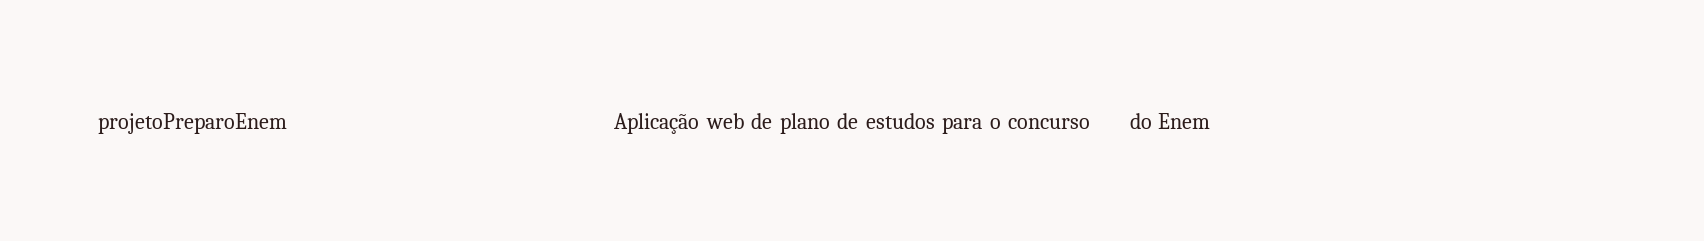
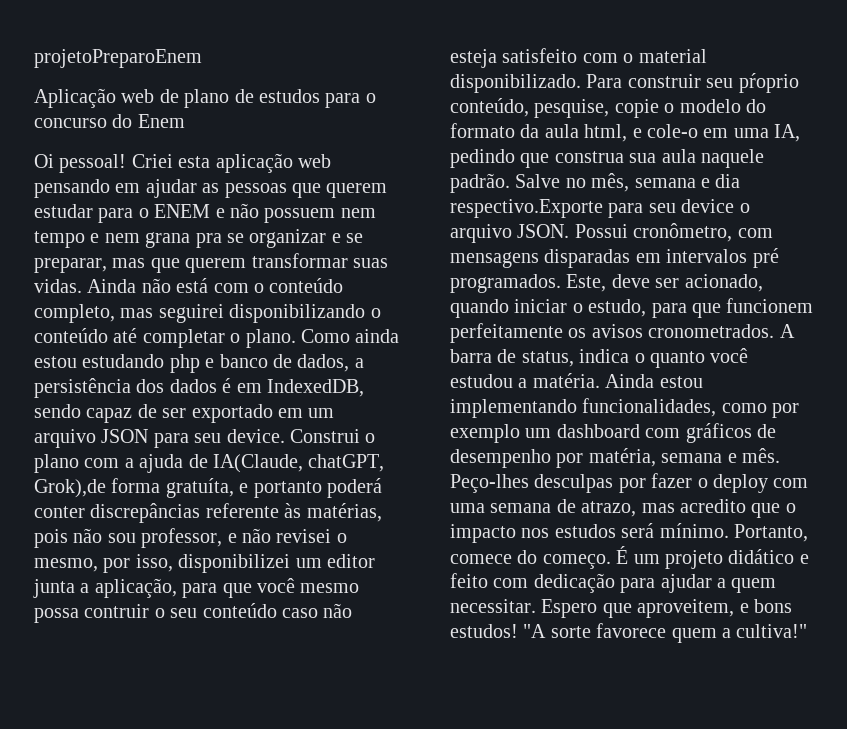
+ Oi pessoal! Criei esta aplicação web pensando em ajudar as pessoas que querem estudar para o ENEM e não possuem nem tempo e nem grana pra se organizar e se preparar, mas que querem transformar suas vidas. Ainda não está com o conteúdo completo, mas seguirei disponibilizando o conteúdo até completar o plano. Como ainda estou estudando php e banco de dados, a persistência dos dados é em IndexedDB, sendo capaz de ser exportado em um arquivo JSON para seu device. Construi o plano com a ajuda de IA(Claude, chatGPT, Grok),de forma gratuíta, e portanto poderá conter discrepâncias referente às matérias, pois não sou professor, e não revisei o mesmo, por isso, disponibilizei um editor junta a aplicação, para que você mesmo possa contruir o seu conteúdo caso não esteja satisfeito com o material disponibilizado. Para construir seu pŕoprio conteúdo, pesquise, copie o modelo do formato da aula html, e cole-o em uma IA, pedindo que construa sua aula naquele padrão. Salve no mês, semana e dia respectivo.Exporte para seu device o arquivo JSON. Possui cronômetro, com mensagens disparadas em intervalos pré programados. Este, deve ser acionado, quando iniciar o estudo, para que funcionem perfeitamente os avisos cronometrados. A barra de status, indica o quanto você estudou a matéria. Ainda estou implementando funcionalidades, como por exemplo um dashboard com gráficos de desempenho por matéria, semana e mês. Peço-lhes desculpas por fazer o deploy com uma semana de atrazo, mas acredito que o impacto nos estudos será mínimo. Portanto, comece do começo. É um projeto didático e feito com dedicação para ajudar a quem necessitar. Espero que aproveitem, e bons estudos! "A sorte favorece quem a cultiva!"

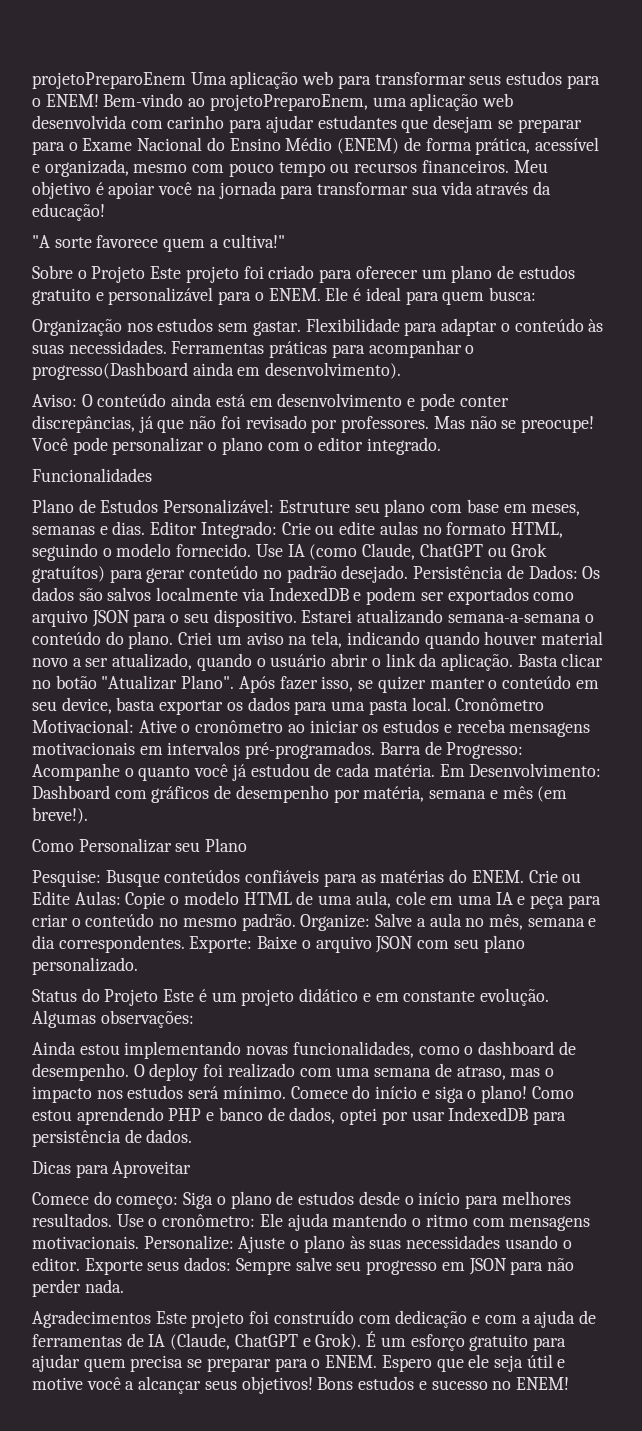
- projetoPreparoEnem
- Aplicação web de plano de estudos para o concurso do Enem
- Oi pessoal! Criei esta aplicação web pensando em ajudar as pessoas que querem estudar para o ENEM e não possuem nem tempo e nem grana pra se organizar e se preparar, mas que querem transformar suas vidas. Ainda não está com o conteúdo completo, mas seguirei disponibilizando o conteúdo até completar o plano. Como ainda estou estudando php e banco de dados, a persistência dos dados é em IndexedDB, sendo capaz de ser exportado em um arquivo JSON para seu device. Construi o plano com a ajuda de IA(Claude, chatGPT, Grok),de forma gratuíta, e portanto poderá conter discrepâncias referente às matérias, pois não sou professor, e não revisei o mesmo, por isso, disponibilizei um editor junta a aplicação, para que você mesmo possa contruir o seu conteúdo caso não esteja satisfeito com o material disponibilizado. Para construir seu pŕoprio conteúdo, pesquise, copie o modelo do formato da aula html, e cole-o em uma IA, pedindo que construa sua aula naquele padrão. Salve no mês, semana e dia respectivo.Exporte para seu device o arquivo JSON. Possui cronômetro, com mensagens disparadas em intervalos pré programados. Este, deve ser acionado, quando iniciar o estudo, para que funcionem perfeitamente os avisos cronometrados. A barra de status, indica o quanto você estudou a matéria. Ainda estou implementando funcionalidades, como por exemplo um dashboard com gráficos de desempenho por matéria, semana e mês. Peço-lhes desculpas por fazer o deploy com uma semana de atrazo, mas acredito que o impacto nos estudos será mínimo.
+ projetoPreparoEnem Uma aplicação web para transformar seus estudos para o ENEM! Bem-vindo ao projetoPreparoEnem, uma aplicação web desenvolvida com carinho para ajudar estudantes que desejam se preparar para o Exame Nacional do Ensino Médio (ENEM) de forma prática, acessível e organizada, mesmo com pouco tempo ou recursos financeiros. Meu objetivo é apoiar você na jornada para transformar sua vida através da educação!
+ "A sorte favorece quem a cultiva!"
+ Sobre o Projeto Este projeto foi criado para oferecer um plano de estudos gratuito e personalizável para o ENEM. Ele é ideal para quem busca:
+ Organização nos estudos sem gastar. Flexibilidade para adaptar o conteúdo às suas necessidades. Ferramentas práticas para acompanhar o progresso(Dashboard ainda em desenvolvimento).
+ Aviso: O conteúdo ainda está em desenvolvimento e pode conter discrepâncias, já que não foi revisado por professores. Mas não se preocupe! Você pode personalizar o plano com o editor integrado.
+ Funcionalidades
+ Plano de Estudos Personalizável: Estruture seu plano com base em meses, semanas e dias. Editor Integrado: Crie ou edite aulas no formato HTML, seguindo o modelo fornecido. Use IA (como Claude, ChatGPT ou Grok gratuítos) para gerar conteúdo no padrão desejado. Persistência de Dados: Os dados são salvos localmente via IndexedDB e podem ser exportados como arquivo JSON para o seu dispositivo. Estarei atualizando semana-a-semana o conteúdo do plano. Criei um aviso na tela, indicando quando houver material novo a ser atualizado, quando o usuário abrir o link da aplicação. Basta clicar no botão "Atualizar Plano". Após fazer isso, se quizer manter o conteúdo em seu device, basta exportar os dados para uma pasta local. Cronômetro Motivacional: Ative o cronômetro ao iniciar os estudos e receba mensagens motivacionais em intervalos pré-programados. Barra de Progresso: Acompanhe o quanto você já estudou de cada matéria. Em Desenvolvimento: Dashboard com gráficos de desempenho por matéria, semana e mês (em breve!).
+ Como Personalizar seu Plano
+ Pesquise: Busque conteúdos confiáveis para as matérias do ENEM. Crie ou Edite Aulas: Copie o modelo HTML de uma aula, cole em uma IA e peça para criar o conteúdo no mesmo padrão. Organize: Salve a aula no mês, semana e dia correspondentes. Exporte: Baixe o arquivo JSON com seu plano personalizado.
+ Status do Projeto Este é um projeto didático e em constante evolução. Algumas observações:
+ Ainda estou implementando novas funcionalidades, como o dashboard de desempenho. O deploy foi realizado com uma semana de atraso, mas o impacto nos estudos será mínimo.
- Portanto, comece do começo. É um projeto didático e feito com dedicação para ajudar a quem necessitar. Espero que aproveitem, e bons estudos! "A sorte favorece quem a cultiva!"
+ Comece do início e siga o plano! Como estou aprendendo PHP e banco de dados, optei por usar IndexedDB para persistência de dados.
+ Dicas para Aproveitar
+ Comece do começo: Siga o plano de estudos desde o início para melhores resultados. Use o cronômetro: Ele ajuda mantendo o ritmo com mensagens motivacionais. Personalize: Ajuste o plano às suas necessidades usando o editor. Exporte seus dados: Sempre salve seu progresso em JSON para não perder nada.
+ Agradecimentos Este projeto foi construído com dedicação e com a ajuda de ferramentas de IA (Claude, ChatGPT e Grok). É um esforço gratuito para ajudar quem precisa se preparar para o ENEM. Espero que ele seja útil e motive você a alcançar seus objetivos! Bons estudos e sucesso no ENEM!

